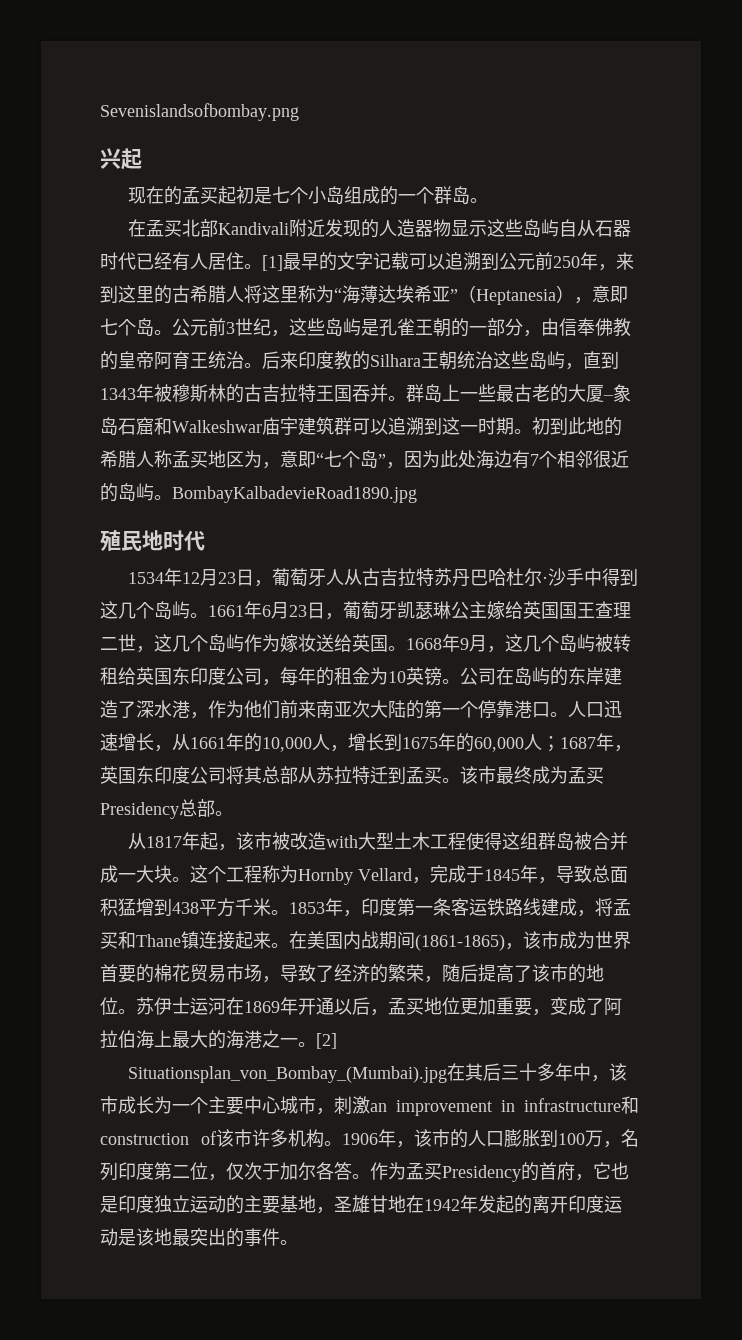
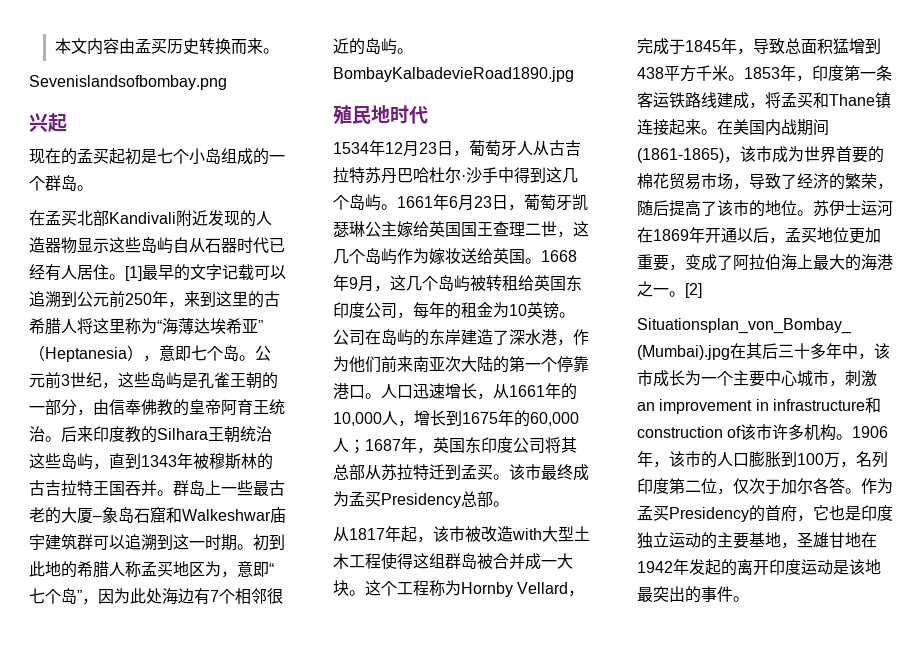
+ 本文内容由孟买历史转换而来。

